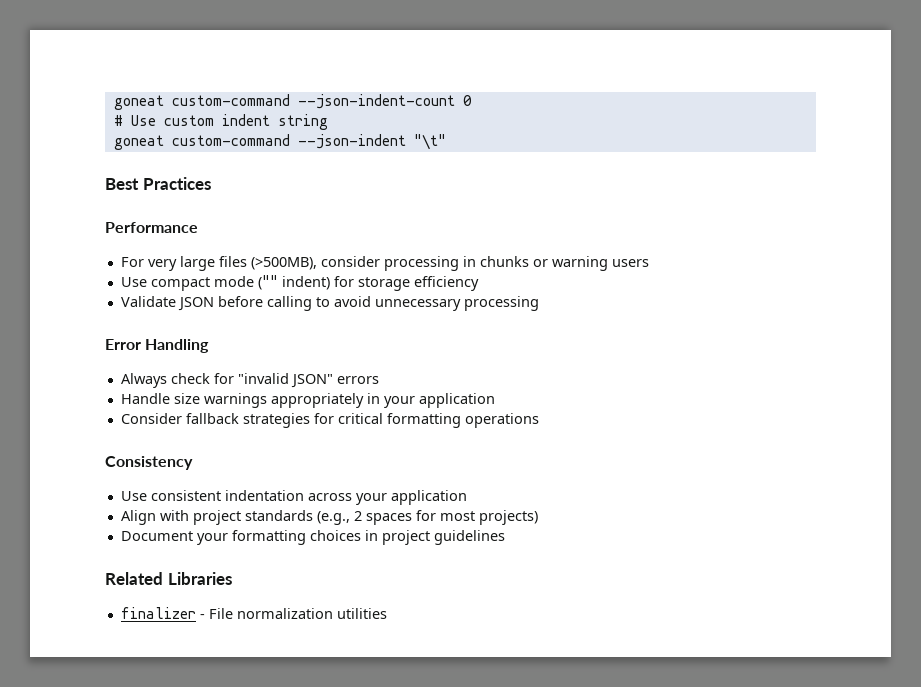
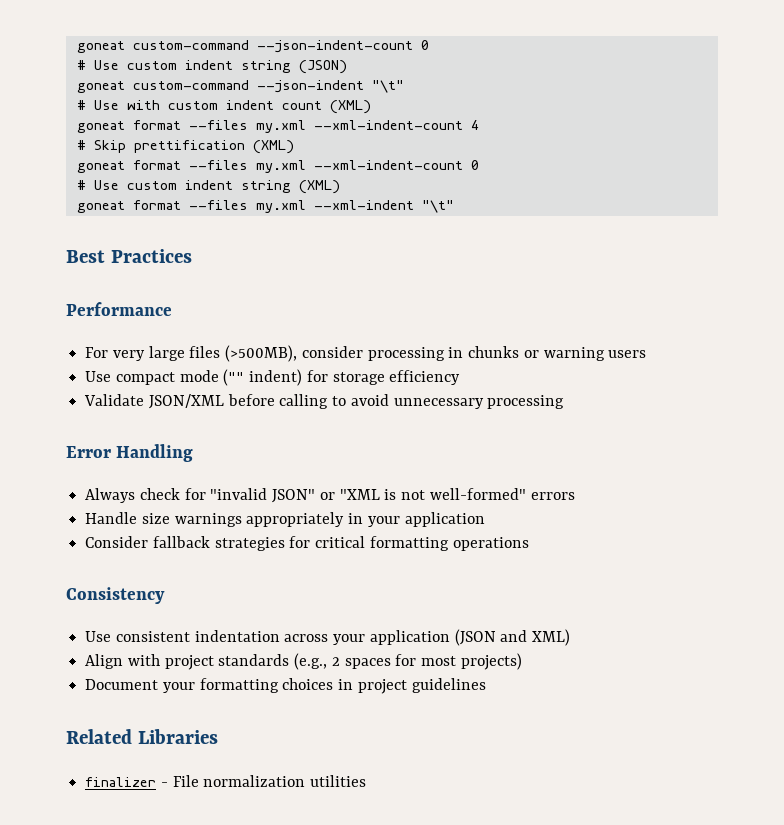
- # Use custom indent string
+ # Use custom indent string (JSON)
+ # Use with custom indent count (XML)
+ goneat format --files my.xml --xml-indent-count 4
+ # Skip prettification (XML)
+ goneat format --files my.xml --xml-indent-count 0
+ # Use custom indent string (XML)
+ goneat format --files my.xml --xml-indent "\t"
- Validate JSON before calling to avoid unnecessary processing
+ Validate JSON/XML before calling to avoid unnecessary processing
- Always check for "invalid JSON" errors
+ Always check for "invalid JSON" or "XML is not well-formed" errors
- Use consistent indentation across your application
+ Use consistent indentation across your application (JSON and XML)

